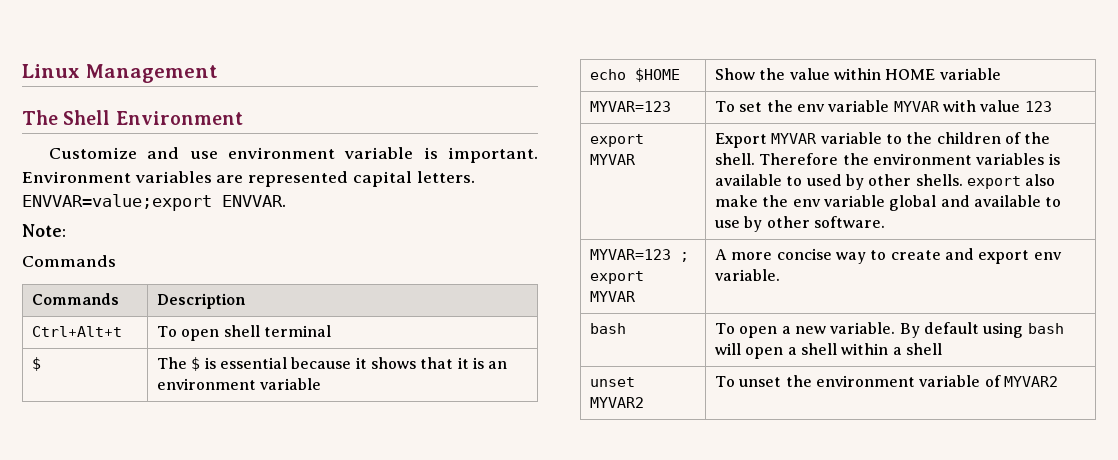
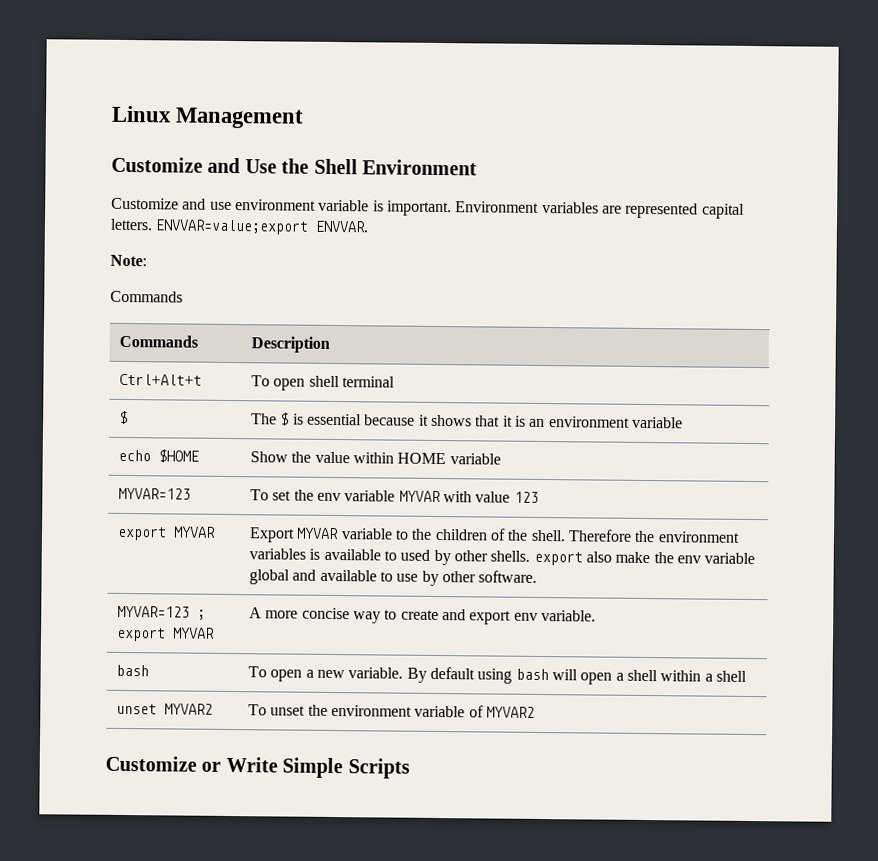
- The Shell Environment
+ Customize and Use the Shell Environment
+ Customize or Write Simple Scripts

